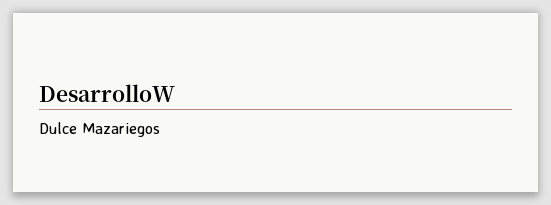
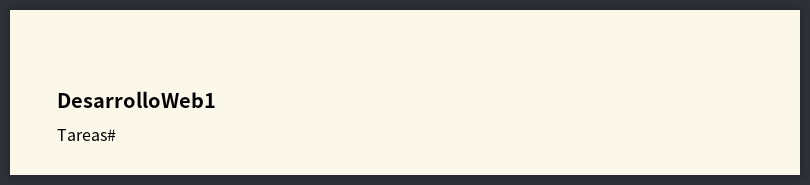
- DesarrolloW
- Dulce Mazariegos
+ DesarrolloWeb1
+ Tareas#

